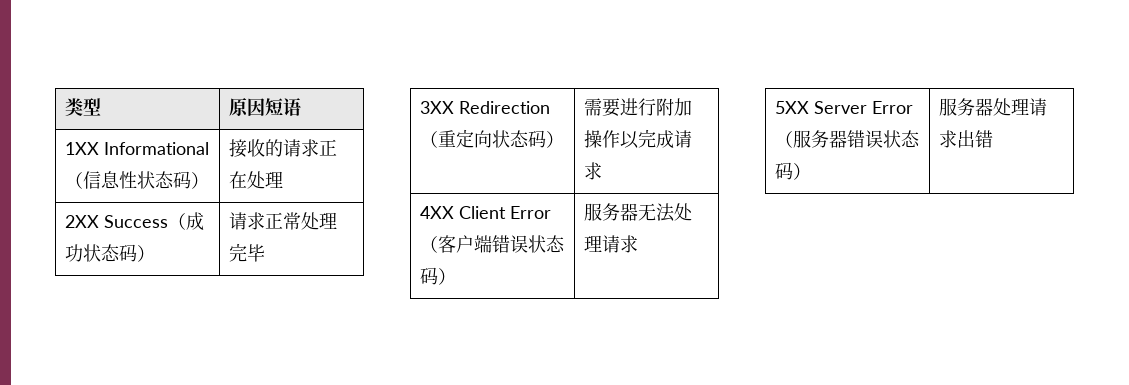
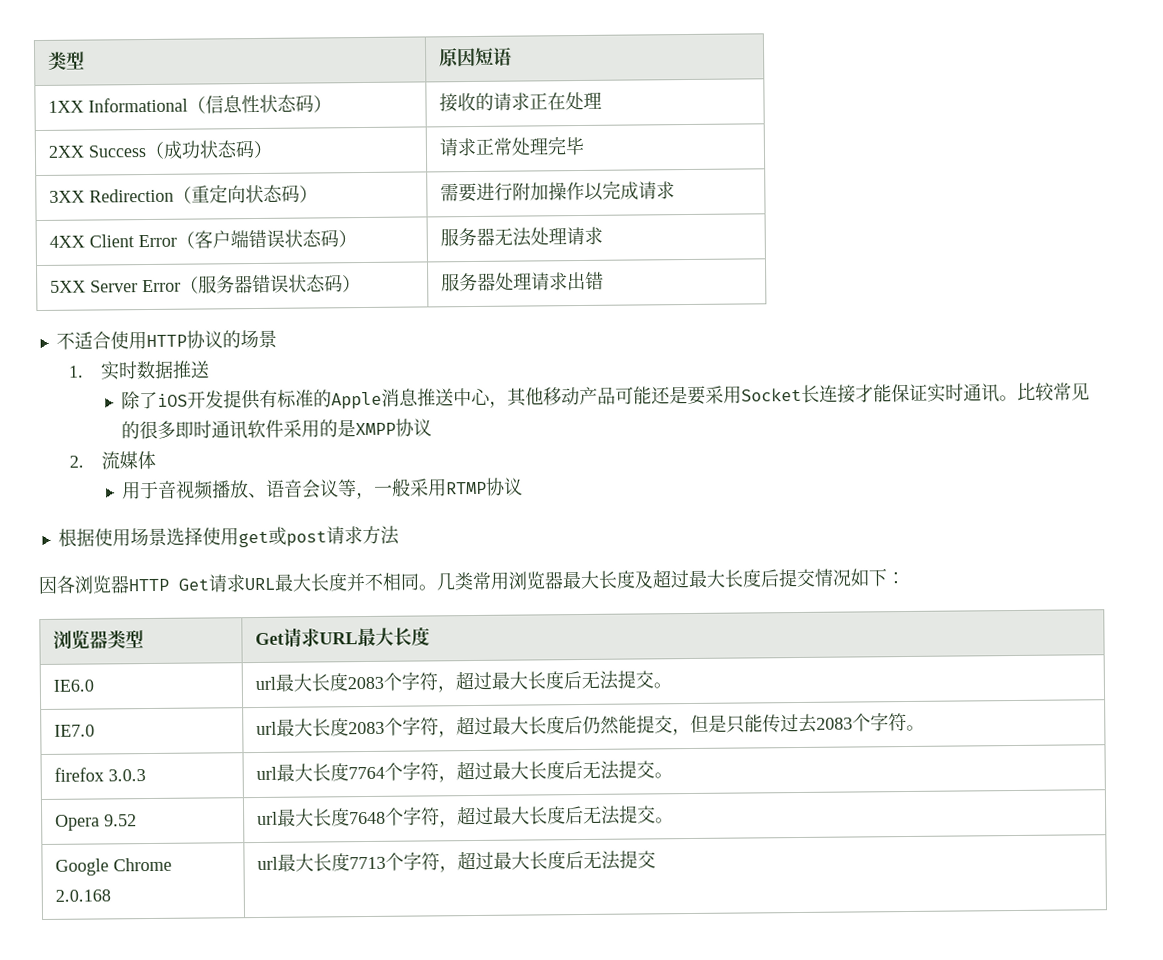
+ 不适合使用HTTP协议的场景
+ 1.实时数据推送
+ 除了iOS开发提供有标准的Apple消息推送中心，其他移动产品可能还是要采用Socket长连接才能保证实时通讯。比较常见的很多即时通讯软件采用的是XMPP协议
+ 2.流媒体
+ 用于音视频播放、语音会议等，一般采用RTMP协议
+ 根据使用场景选择使用get或post请求方法
+ 因各浏览器HTTP Get请求URL最大长度并不相同。几类常用浏览器最大长度及超过最大长度后提交情况如下：
+ 浏览器类型 | Get请求URL最大长度
+ IE6.0 | url最大长度2083个字符，超过最大长度后无法提交。
+ IE7.0 | url最大长度2083个字符，超过最大长度后仍然能提交，但是只能传过去2083个字符。
+ firefox 3.0.3 | url最大长度7764个字符，超过最大长度后无法提交。
+ Opera 9.52 | url最大长度7648个字符，超过最大长度后无法提交。
+ Google Chrome 2.0.168 | url最大长度7713个字符，超过最大长度后无法提交

